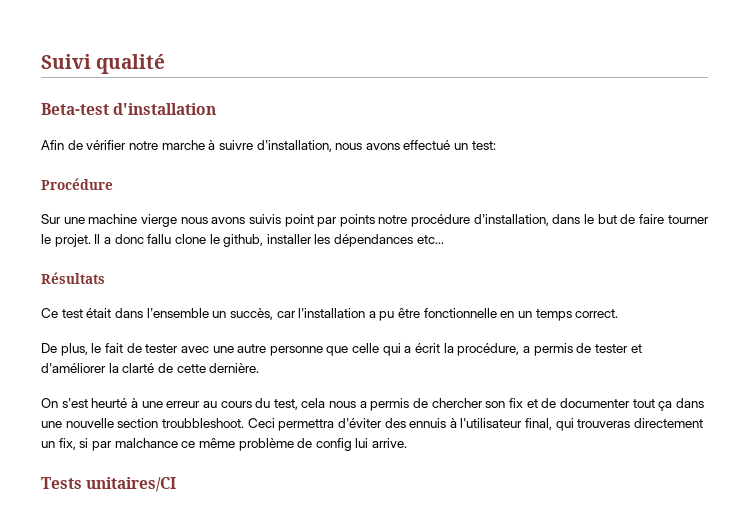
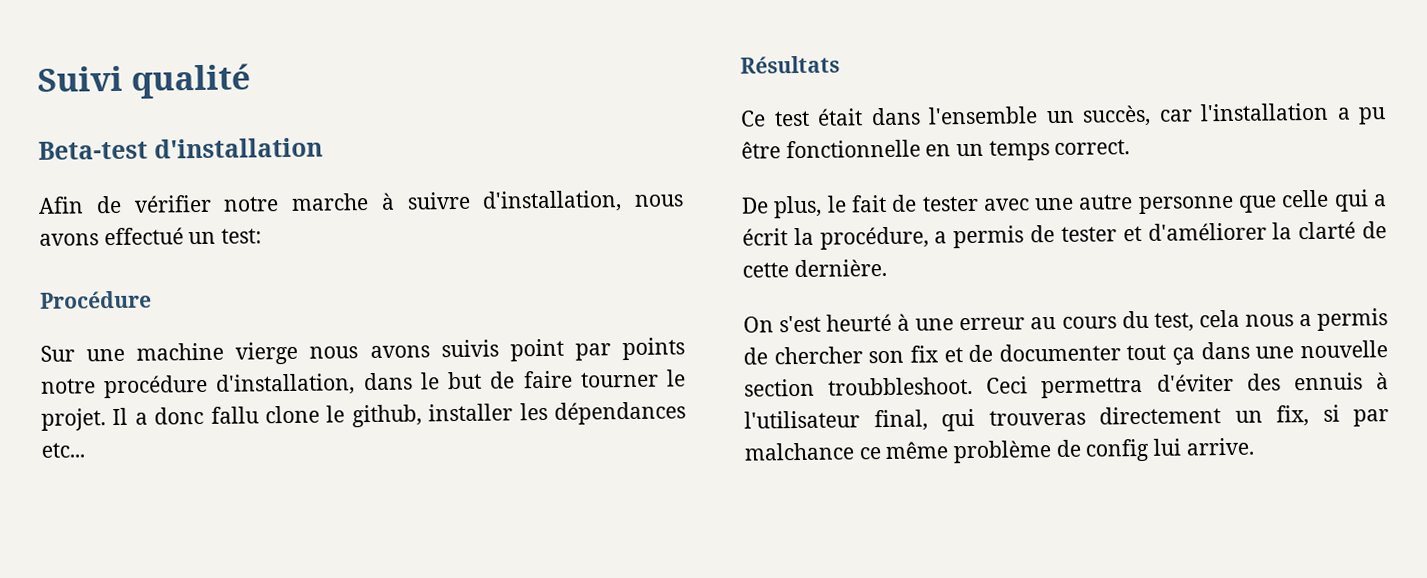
- Tests unitaires/CI

